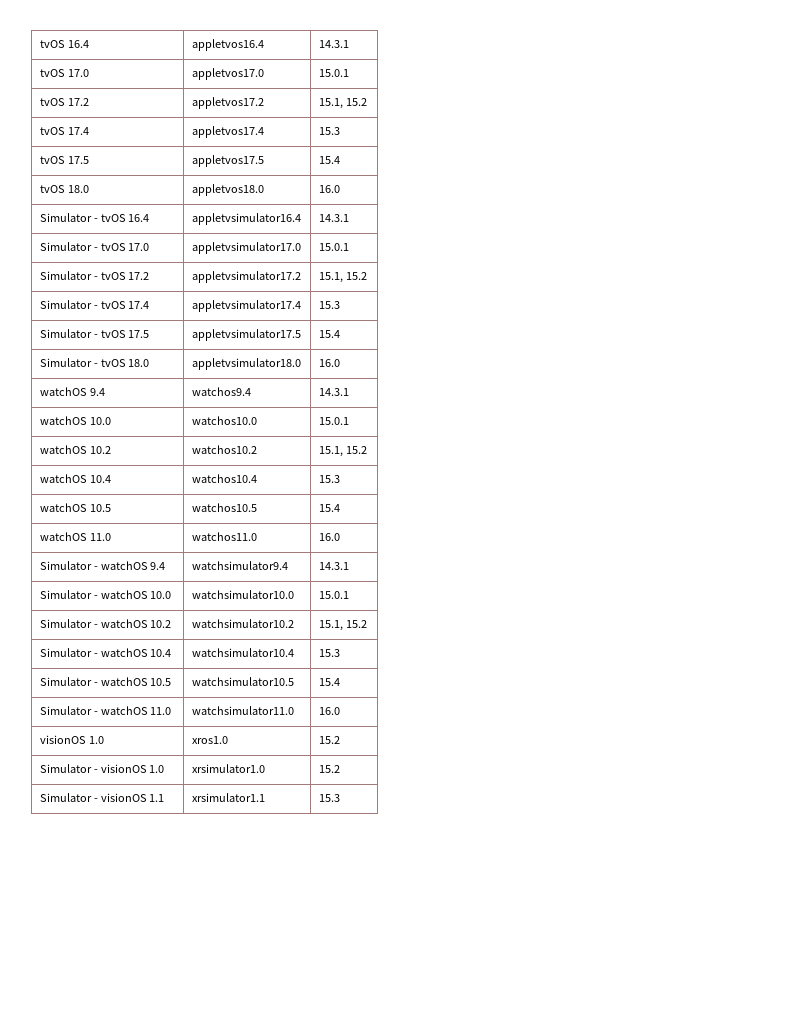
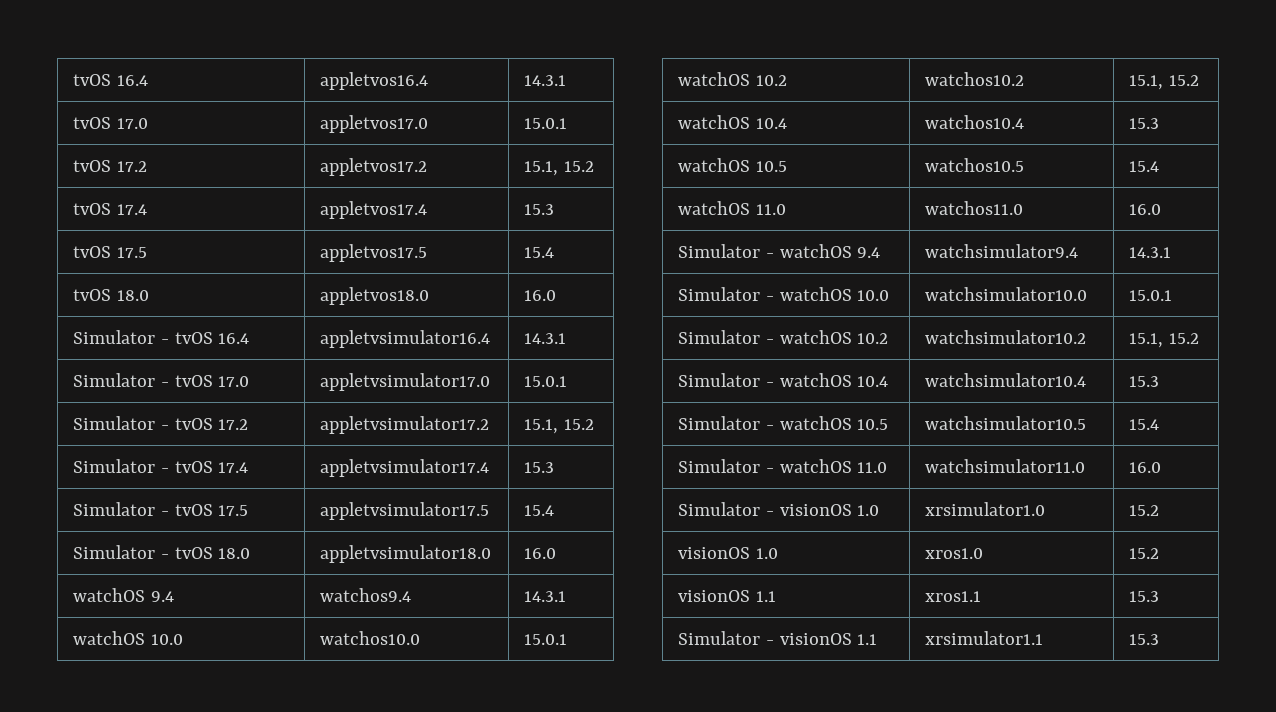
- visionOS 1.0 | xros1.0 | 15.2
+ visionOS 1.0 | xros1.0 | 15.2
+ visionOS 1.1 | xros1.1 | 15.3

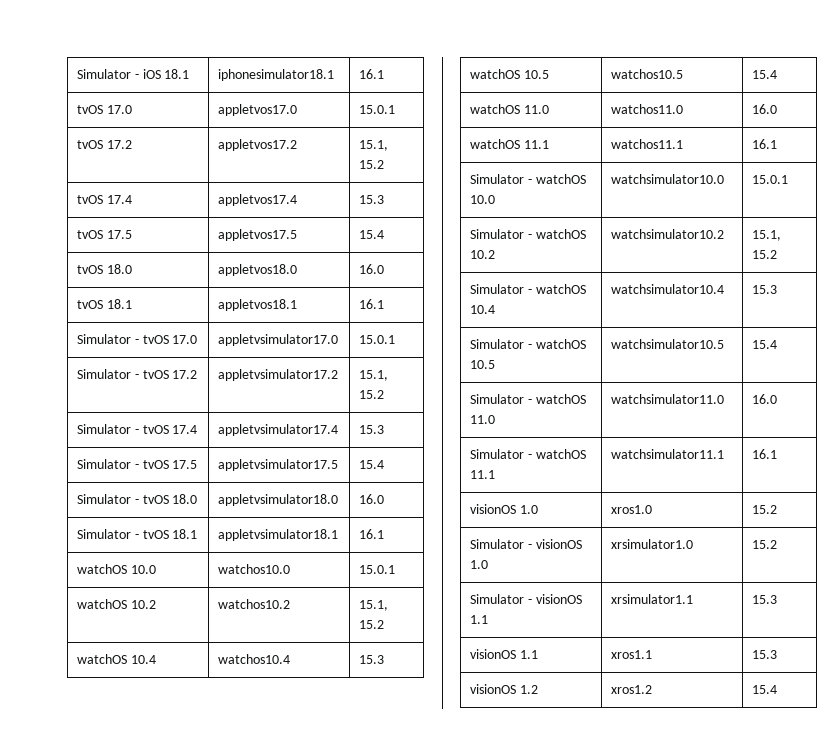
- tvOS 16.4 | appletvos16.4 | 14.3.1
+ Simulator - iOS 18.1 | iphonesimulator18.1 | 16.1
- Simulator - tvOS 16.4 | appletvsimulator16.4 | 14.3.1
+ tvOS 18.1 | appletvos18.1 | 16.1
- watchOS 9.4 | watchos9.4 | 14.3.1
+ Simulator - tvOS 18.1 | appletvsimulator18.1 | 16.1
- Simulator - watchOS 9.4 | watchsimulator9.4 | 14.3.1
+ watchOS 11.1 | watchos11.1 | 16.1
- Simulator - visionOS 1.0 | xrsimulator1.0 | 15.2
+ Simulator - watchOS 11.1 | watchsimulator11.1 | 16.1
- visionOS 1.1 | xros1.1 | 15.3
+ Simulator - visionOS 1.0 | xrsimulator1.0 | 15.2
+ visionOS 1.1 | xros1.1 | 15.3
+ visionOS 1.2 | xros1.2 | 15.4

